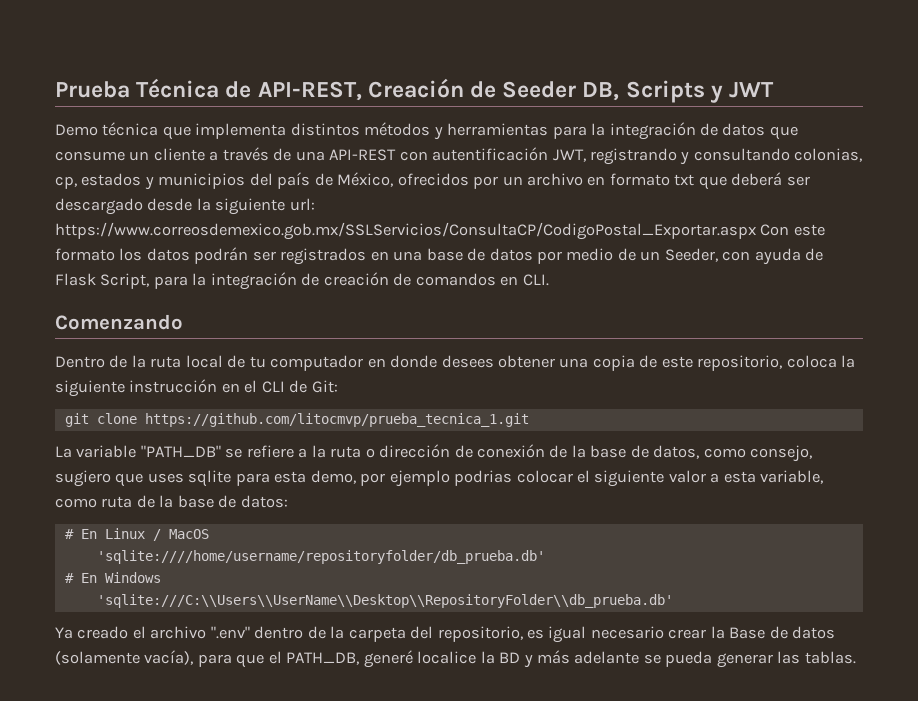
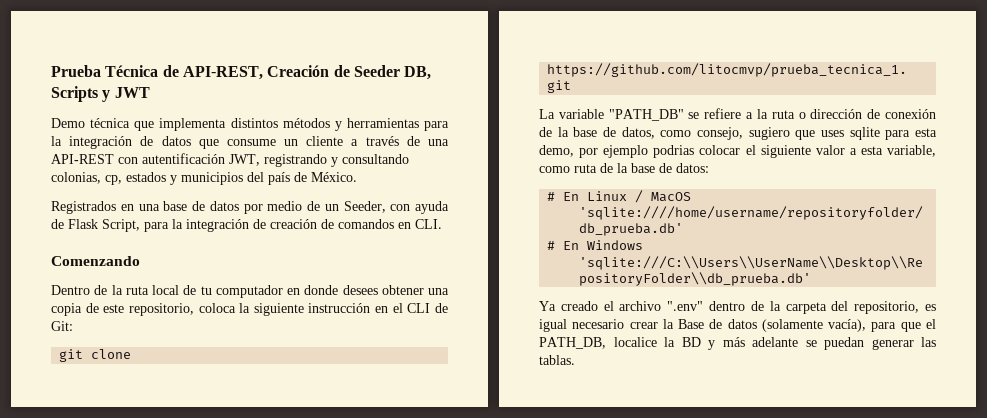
- Demo técnica que implementa distintos métodos y herramientas para la integración de datos que consume un cliente a través de una API-REST con autentificación JWT, registrando y consultando colonias, cp, estados y municipios del país de México, ofrecidos por un archivo en formato txt que deberá ser descargado desde la siguiente url: https://www.correosdemexico.gob.mx/SSLServicios/ConsultaCP/CodigoPostal_Exportar.aspx Con este formato los datos podrán ser registrados en una base de datos por medio de un Seeder, con ayuda de Flask Script, para la integración de creación de comandos en CLI.
+ Demo técnica que implementa distintos métodos y herramientas para la integración de datos que consume un cliente a través de una API-REST con autentificación JWT, registrando y consultando colonias, cp, estados y municipios del país de México.
+ Registrados en una base de datos por medio de un Seeder, con ayuda de Flask Script, para la integración de creación de comandos en CLI.
- Ya creado el archivo ".env" dentro de la carpeta del repositorio, es igual necesario crear la Base de datos (solamente vacía), para que el PATH_DB, generé localice la BD y más adelante se pueda generar las tablas.
+ Ya creado el archivo ".env" dentro de la carpeta del repositorio, es igual necesario crear la Base de datos (solamente vacía), para que el PATH_DB, localice la BD y más adelante se puedan generar las tablas.

